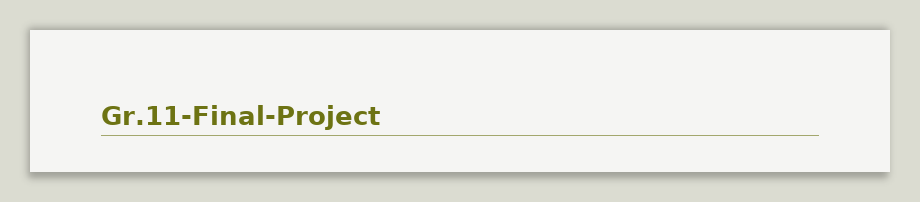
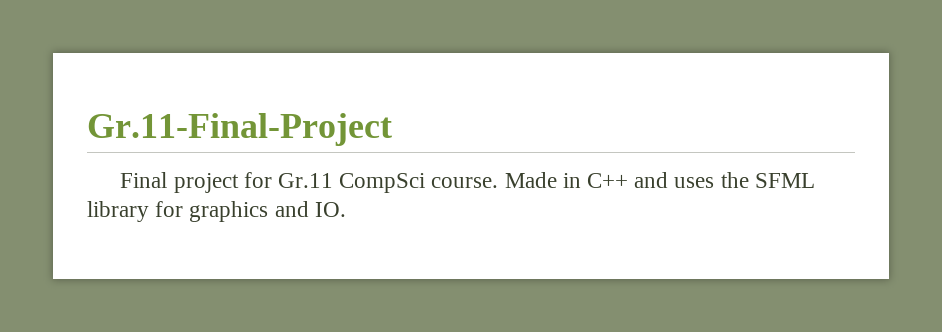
+ Final project for Gr.11 CompSci course. Made in C++ and uses the SFML library for graphics and IO.

